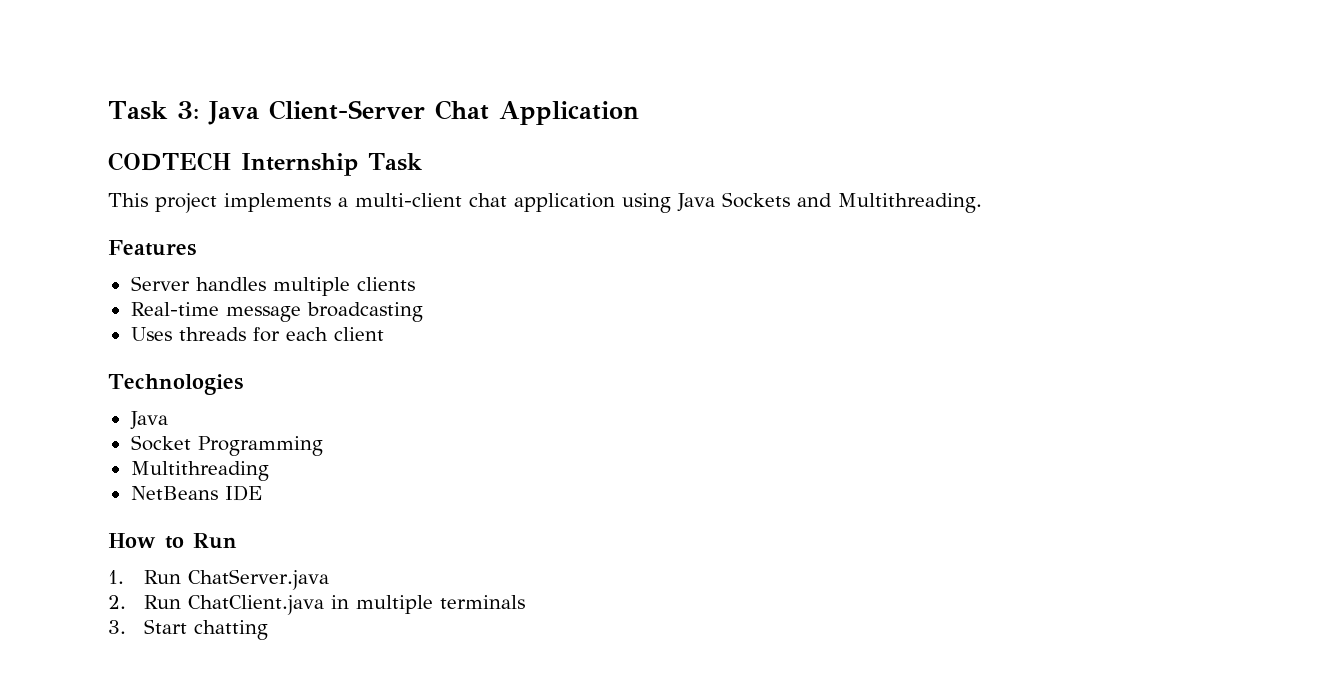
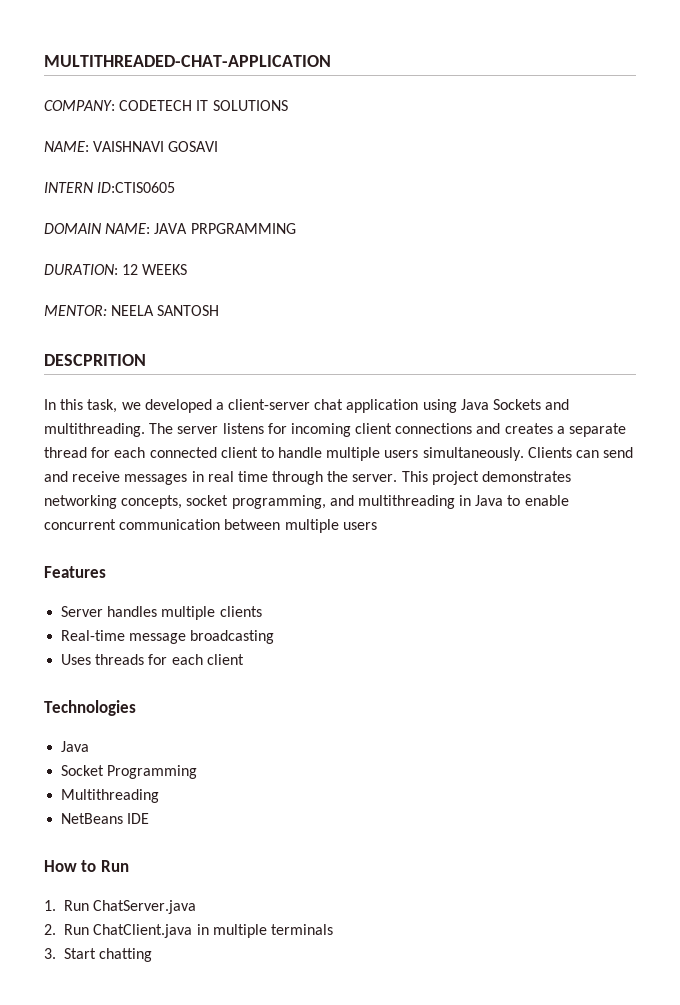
- Task 3: Java Client-Server Chat Application
- CODTECH Internship Task
- This project implements a multi-client chat application using Java Sockets and Multithreading.
+ MULTITHREADED-CHAT-APPLICATION
+ COMPANY: CODETECH IT SOLUTIONS
+ NAME: VAISHNAVI GOSAVI
+ INTERN ID:CTIS0605
+ DOMAIN NAME: JAVA PRPGRAMMING
+ DURATION: 12 WEEKS
+ MENTOR: NEELA SANTOSH
+ DESCPRITION
+ In this task, we developed a client-server chat application using Java Sockets and multithreading. The server listens for incoming client connections and creates a separate thread for each connected client to handle multiple users simultaneously. Clients can send and receive messages in real time through the server. This project demonstrates networking concepts, socket programming, and multithreading in Java to enable concurrent communication between multiple users

